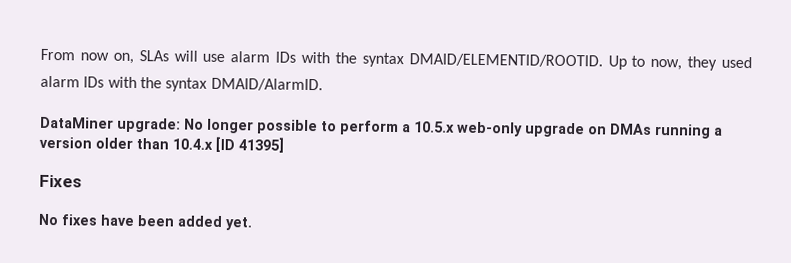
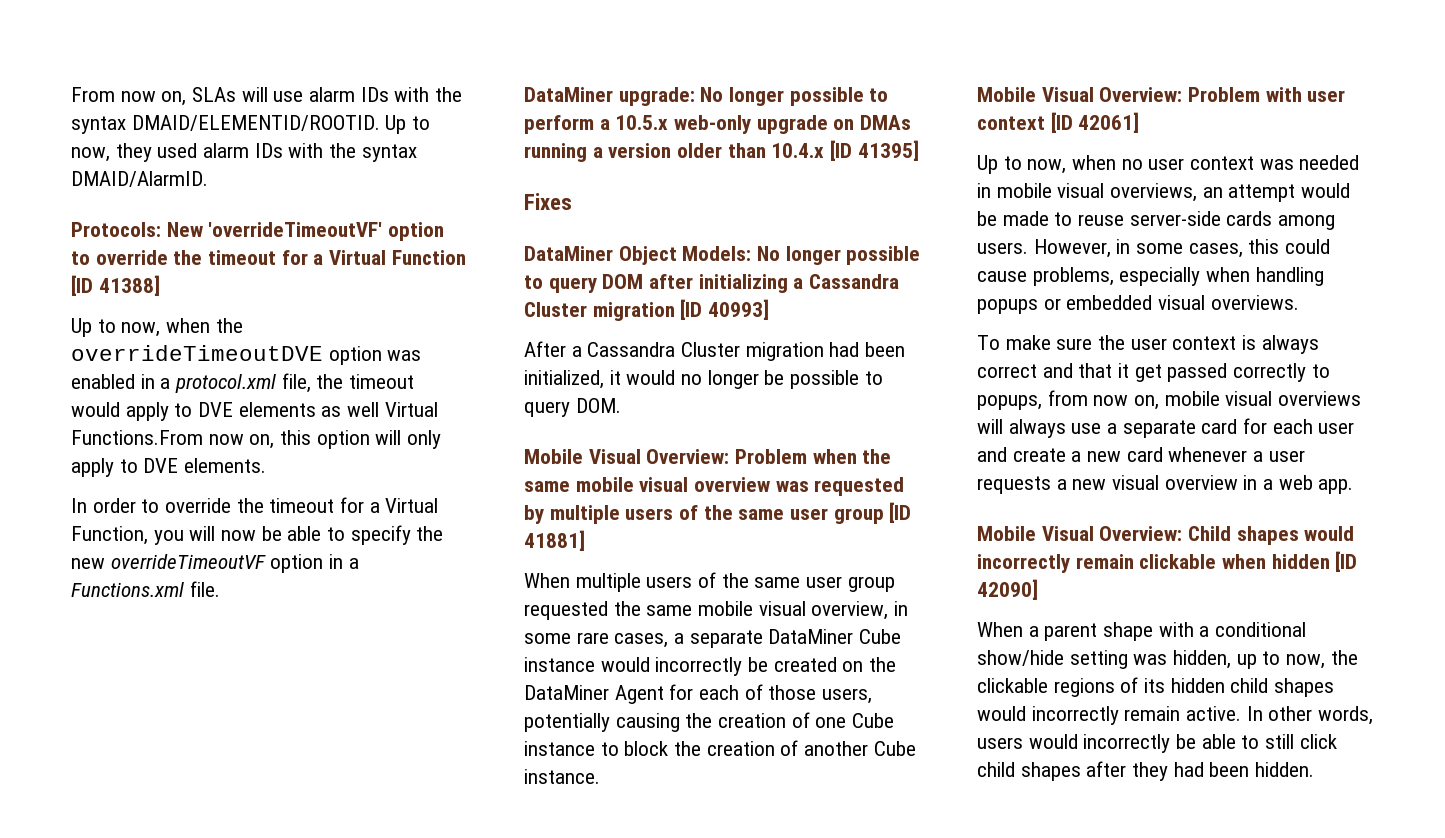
+ Protocols: New 'overrideTimeoutVF' option to override the timeout for a Virtual Function [ID 41388]
+ Up to now, when the overrideTimeoutDVE option was enabled in a protocol.xml file, the timeout would apply to DVE elements as well Virtual Functions.From now on, this option will only apply to DVE elements.
+ In order to override the timeout for a Virtual Function, you will now be able to specify the new overrideTimeoutVF option in a Functions.xml file.
- No fixes have been added yet.
+ DataMiner Object Models: No longer possible to query DOM after initializing a Cassandra Cluster migration [ID 40993]
+ After a Cassandra Cluster migration had been initialized, it would no longer be possible to query DOM.
+ Mobile Visual Overview: Problem when the same mobile visual overview was requested by multiple users of the same user group [ID 41881]
+ When multiple users of the same user group requested the same mobile visual overview, in some rare cases, a separate DataMiner Cube instance would incorrectly be created on the DataMiner Agent for each of those users, potentially causing the creation of one Cube instance to block the creation of another Cube instance.
+ Mobile Visual Overview: Problem with user context [ID 42061]
+ Up to now, when no user context was needed in mobile visual overviews, an attempt would be made to reuse server-side cards among users. However, in some cases, this could cause problems, especially when handling popups or embedded visual overviews.
+ To make sure the user context is always correct and that it get passed correctly to popups, from now on, mobile visual overviews will always use a separate card for each user and create a new card whenever a user requests a new visual overview in a web app.
+ Mobile Visual Overview: Child shapes would incorrectly remain clickable when hidden [ID 42090]
+ When a parent shape with a conditional show/hide setting was hidden, up to now, the clickable regions of its hidden child shapes would incorrectly remain active. In other words, users would incorrectly be able to still click child shapes after they had been hidden.

